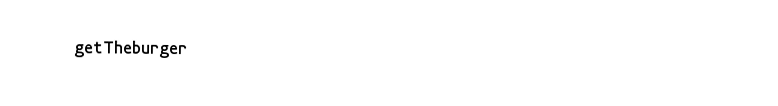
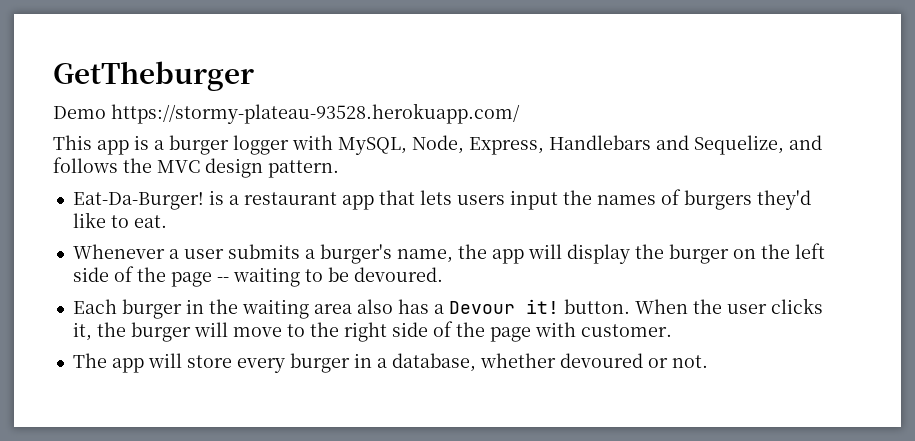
- getTheburger
+ GetTheburger
+ Demo https://stormy-plateau-93528.herokuapp.com/
+ This app is a burger logger with MySQL, Node, Express, Handlebars and Sequelize, and follows the MVC design pattern.
+ Eat-Da-Burger! is a restaurant app that lets users input the names of burgers they'd like to eat.
+ Whenever a user submits a burger's name, the app will display the burger on the left side of the page -- waiting to be devoured.
+ Each burger in the waiting area also has a Devour it! button. When the user clicks it, the burger will move to the right side of the page with customer.
+ The app will store every burger in a database, whether devoured or not.

